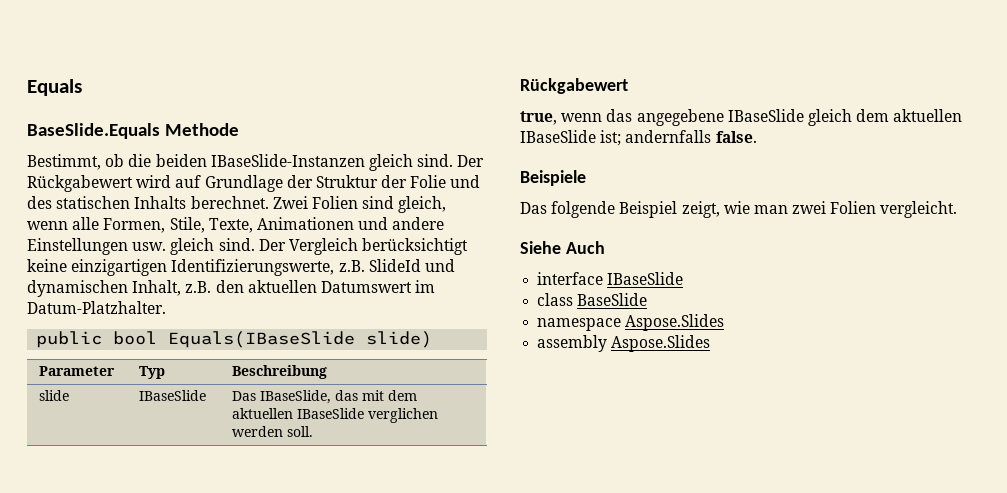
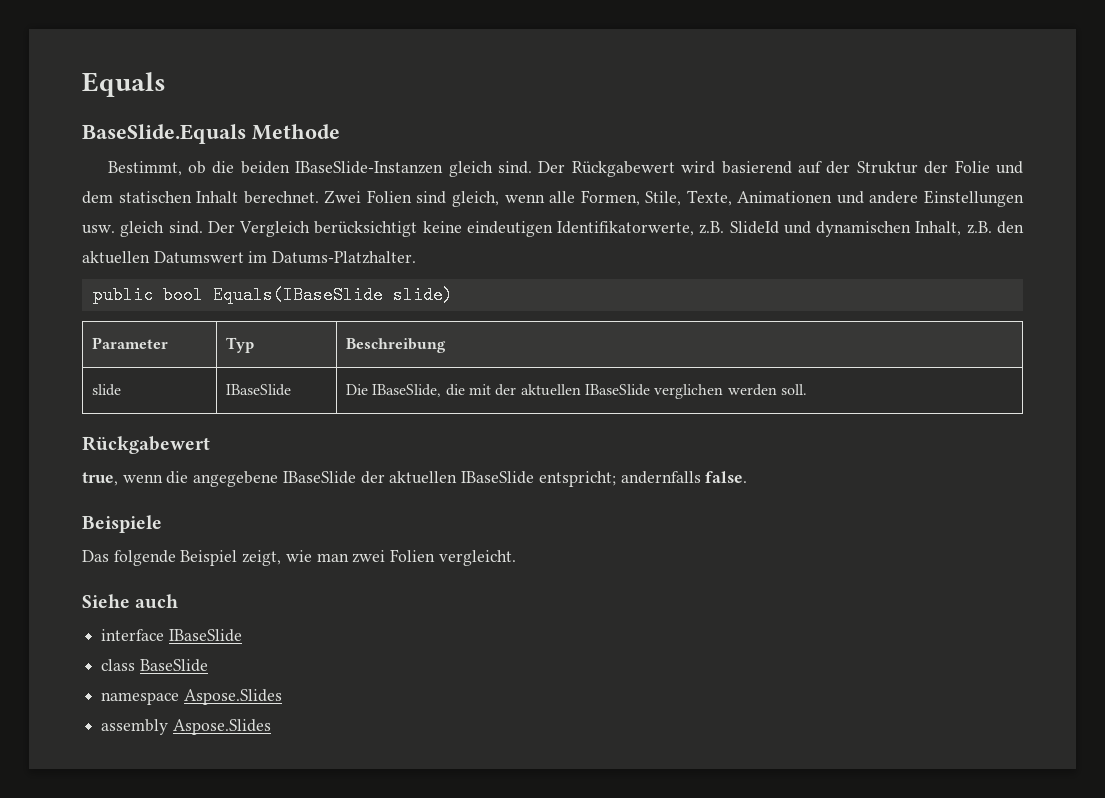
- Der Rückgabewert wird auf Grundlage der Struktur der Folie und des statischen Inhalts berechnet.
+ Der Rückgabewert wird basierend auf der Struktur der Folie und dem statischen Inhalt berechnet.
- Der Vergleich berücksichtigt keine einzigartigen Identifizierungswerte, z.B. SlideId und dynamischen Inhalt, z.B. den aktuellen Datumswert im Datum-Platzhalter.
+ Der Vergleich berücksichtigt keine eindeutigen Identifikatorwerte, z.B. SlideId und dynamischen Inhalt, z.B. den aktuellen Datumswert im Datums-Platzhalter.
- slide | IBaseSlide | Das IBaseSlide, das mit dem aktuellen IBaseSlide verglichen werden soll.
+ slide | IBaseSlide | Die IBaseSlide, die mit der aktuellen IBaseSlide verglichen werden soll.
- true, wenn das angegebene IBaseSlide gleich dem aktuellen IBaseSlide ist; andernfalls false.
+ true, wenn die angegebene IBaseSlide der aktuellen IBaseSlide entspricht; andernfalls false.
- Siehe Auch
+ Siehe auch

